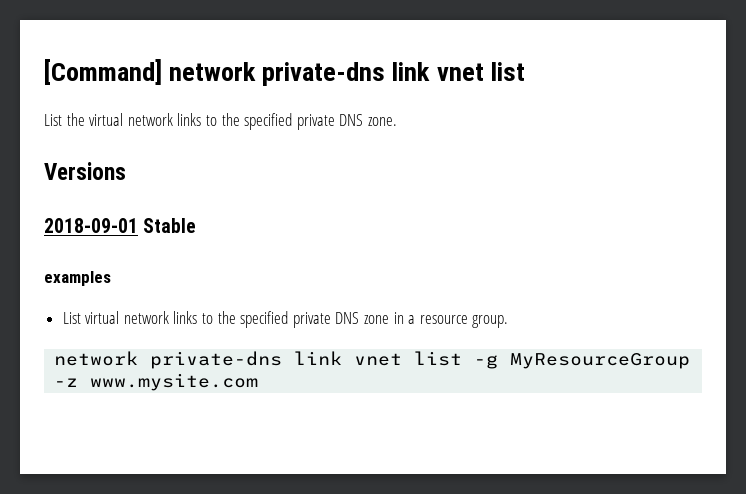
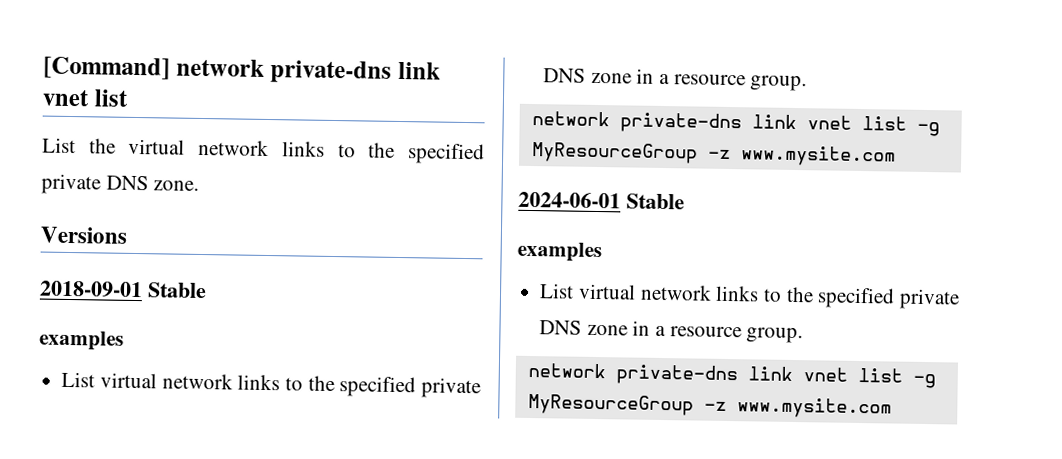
+ 2024-06-01 Stable
+ examples
+ List virtual network links to the specified private DNS zone in a resource group.
+ network private-dns link vnet list -g MyResourceGroup -z www.mysite.com

